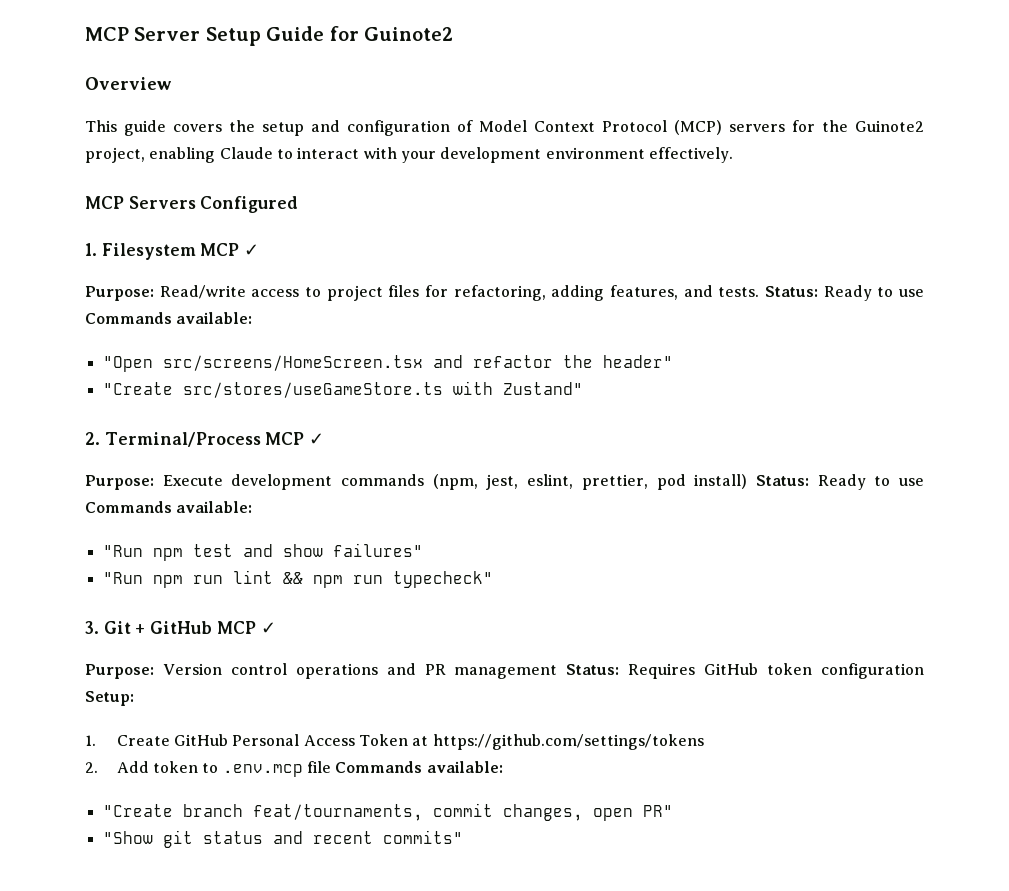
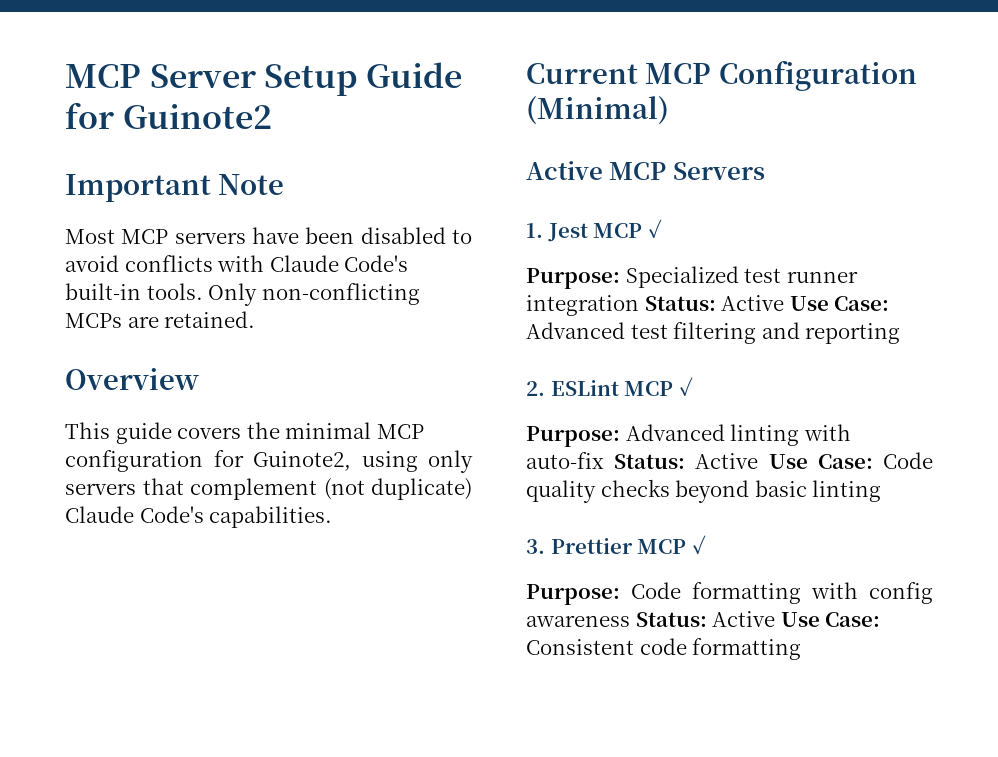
+ Important Note
+ Most MCP servers have been disabled to avoid conflicts with Claude Code's built-in tools. Only non-conflicting MCPs are retained.
- This guide covers the setup and configuration of Model Context Protocol (MCP) servers for the Guinote2 project, enabling Claude to interact with your development environment effectively.
- MCP Servers Configured
- 1. Filesystem MCP ✓
- Purpose: Read/write access to project files for refactoring, adding features, and tests. Status: Ready to use Commands available:
- "Open src/screens/HomeScreen.tsx and refactor the header"
- "Create src/stores/useGameStore.ts with Zustand"
- 2. Terminal/Process MCP ✓
- Purpose: Execute development commands (npm, jest, eslint, prettier, pod install) Status: Ready to use Commands available:
- "Run npm test and show failures"
- "Run npm run lint && npm run typecheck"
- 3. Git + GitHub MCP ✓
- Purpose: Version control operations and PR management Status: Requires GitHub token configuration Setup:
- 1. Create GitHub Personal Access Token at https://github.com/settings/tokens
- 2. Add token to .env.mcp file Commands available:
- "Create branch feat/tournaments, commit changes, open PR"
- "Show git status and recent commits"
+ This guide covers the minimal MCP configuration for Guinote2, using only servers that complement (not duplicate) Claude Code's capabilities.
+ Current MCP Configuration (Minimal)
+ Active MCP Servers
+ 1. Jest MCP ✓
+ Purpose: Specialized test runner integration Status: Active Use Case: Advanced test filtering and reporting
+ 2. ESLint MCP ✓
+ Purpose: Advanced linting with auto-fix Status: Active Use Case: Code quality checks beyond basic linting
+ 3. Prettier MCP ✓
+ Purpose: Code formatting with config awareness Status: Active Use Case: Consistent code formatting

